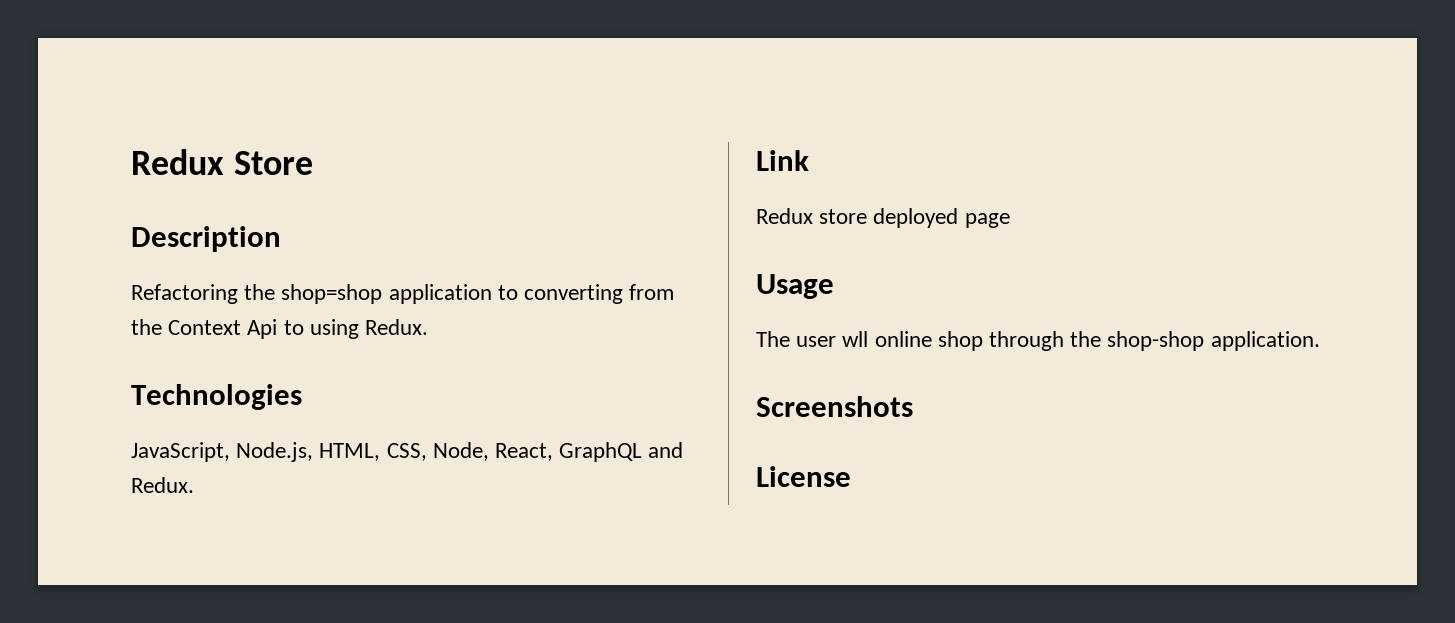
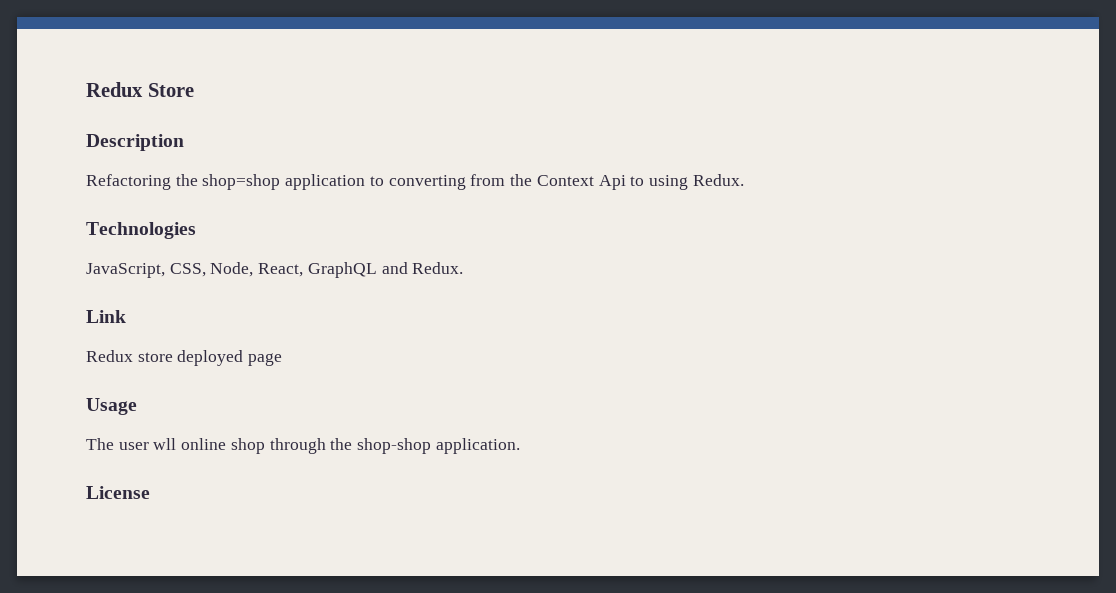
- JavaScript, Node.js, HTML, CSS, Node, React, GraphQL and Redux.
+ JavaScript, CSS, Node, React, GraphQL and Redux.
- Screenshots

